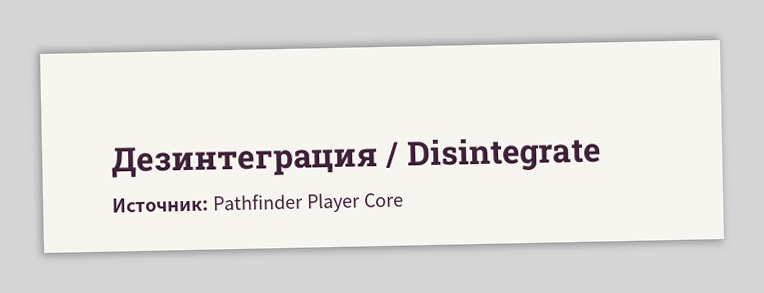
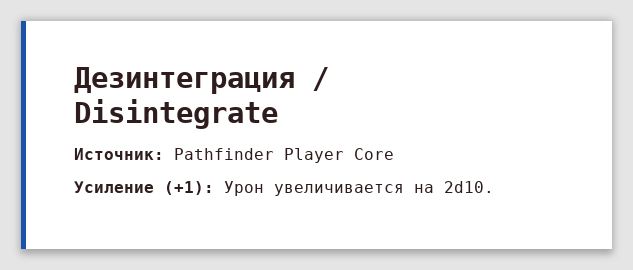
+ Усиление (+1): Урон увеличивается на 2d10.

